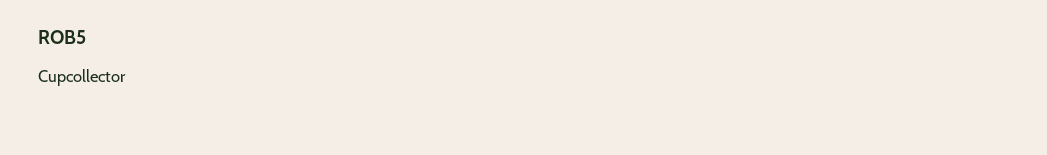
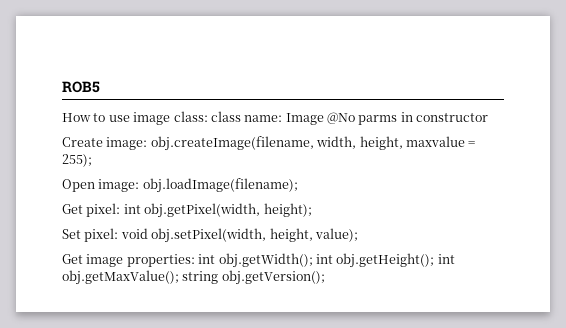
- Cupcollector
+ How to use image class: class name: Image @No parms in constructor
+ Create image: obj.createImage(filename, width, height, maxvalue = 255);
+ Open image: obj.loadImage(filename);
+ Get pixel: int obj.getPixel(width, height);
+ Set pixel: void obj.setPixel(width, height, value);
+ Get image properties: int obj.getWidth(); int obj.getHeight(); int obj.getMaxValue(); string obj.getVersion();

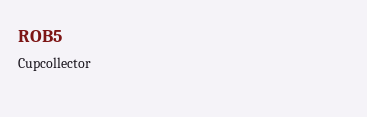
- How to use image class: class name: Image @No parms in constructor
- Create image: obj.createImage(filename, width, height, maxvalue = 255);
- Open image: obj.loadImage(filename);
- Get pixel: int obj.getPixel(width, height);
- Set pixel: void obj.setPixel(width, height, value);
- Get image properties: int obj.getWidth(); int obj.getHeight(); int obj.getMaxValue(); string obj.getVersion();
+ Cupcollector

